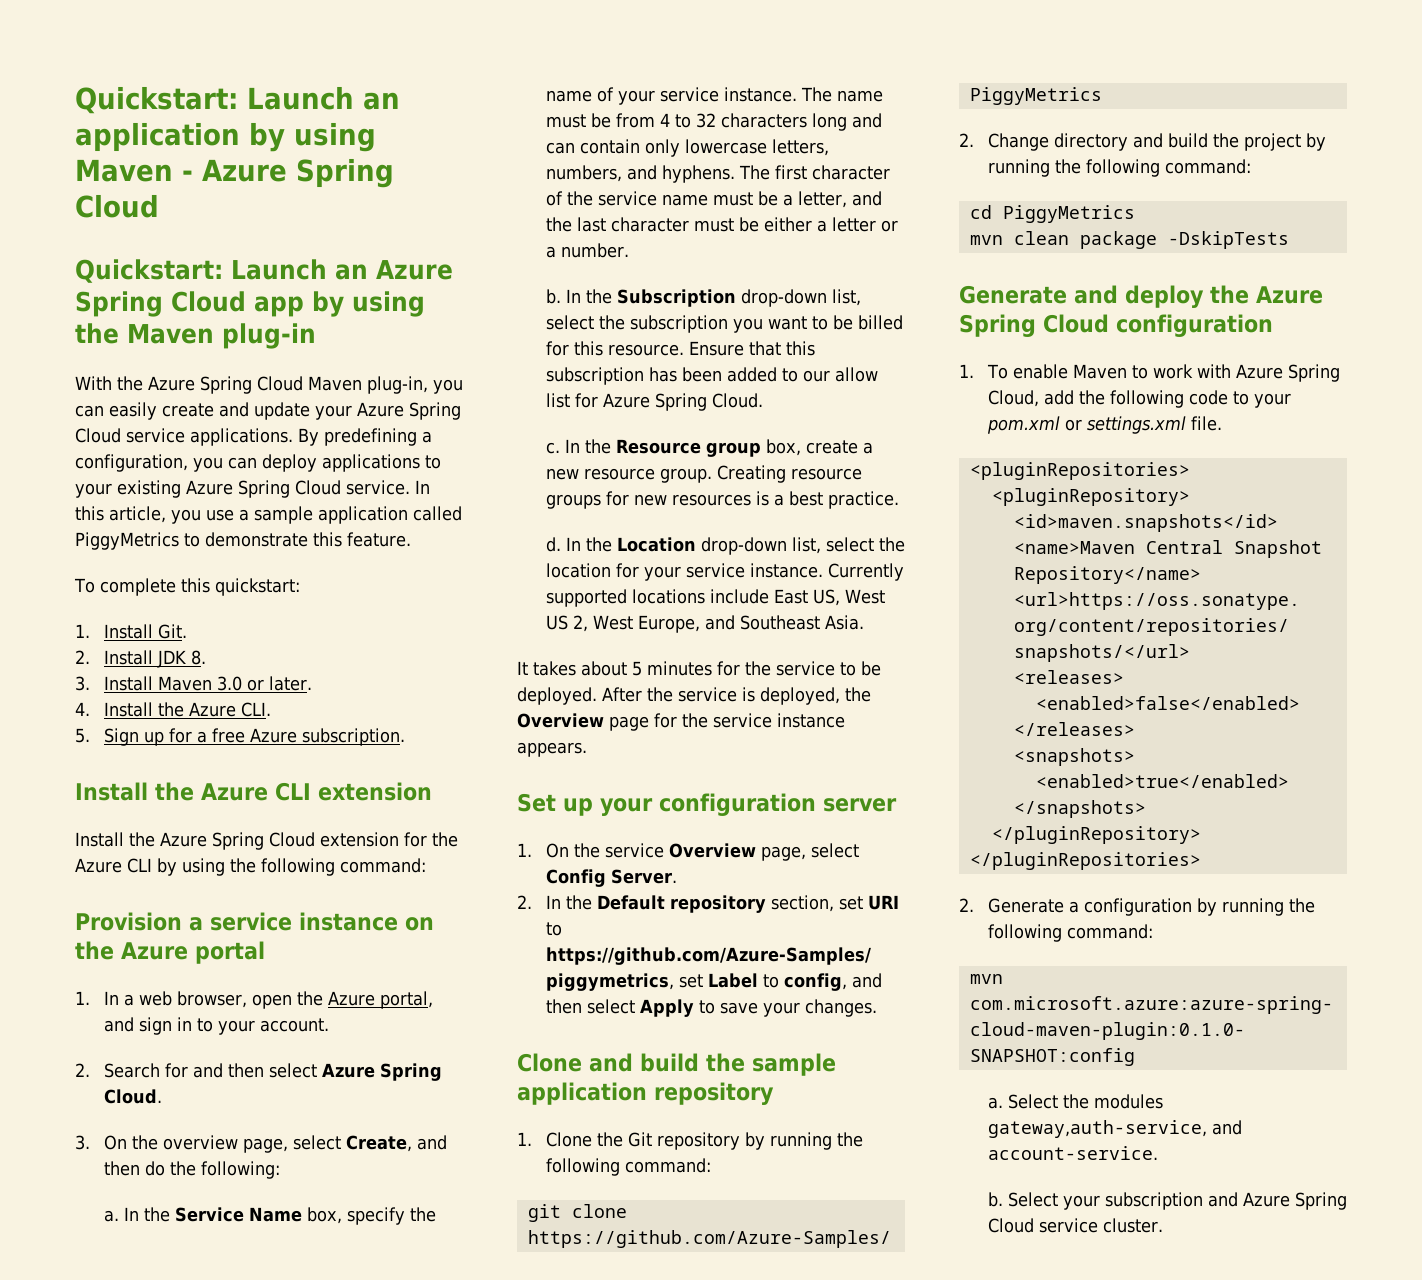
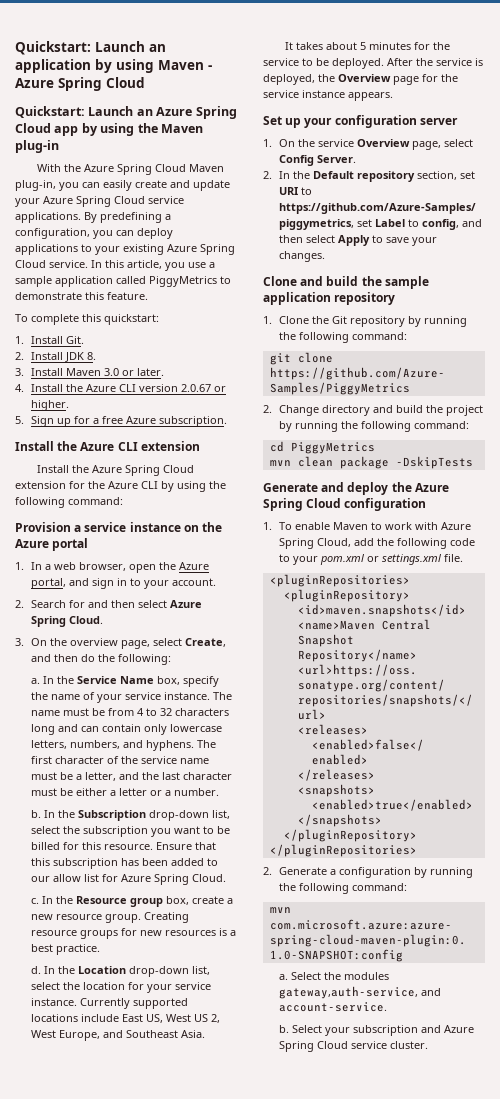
- 4. Install the Azure CLI.
+ 4. Install the Azure CLI version 2.0.67 or higher.

